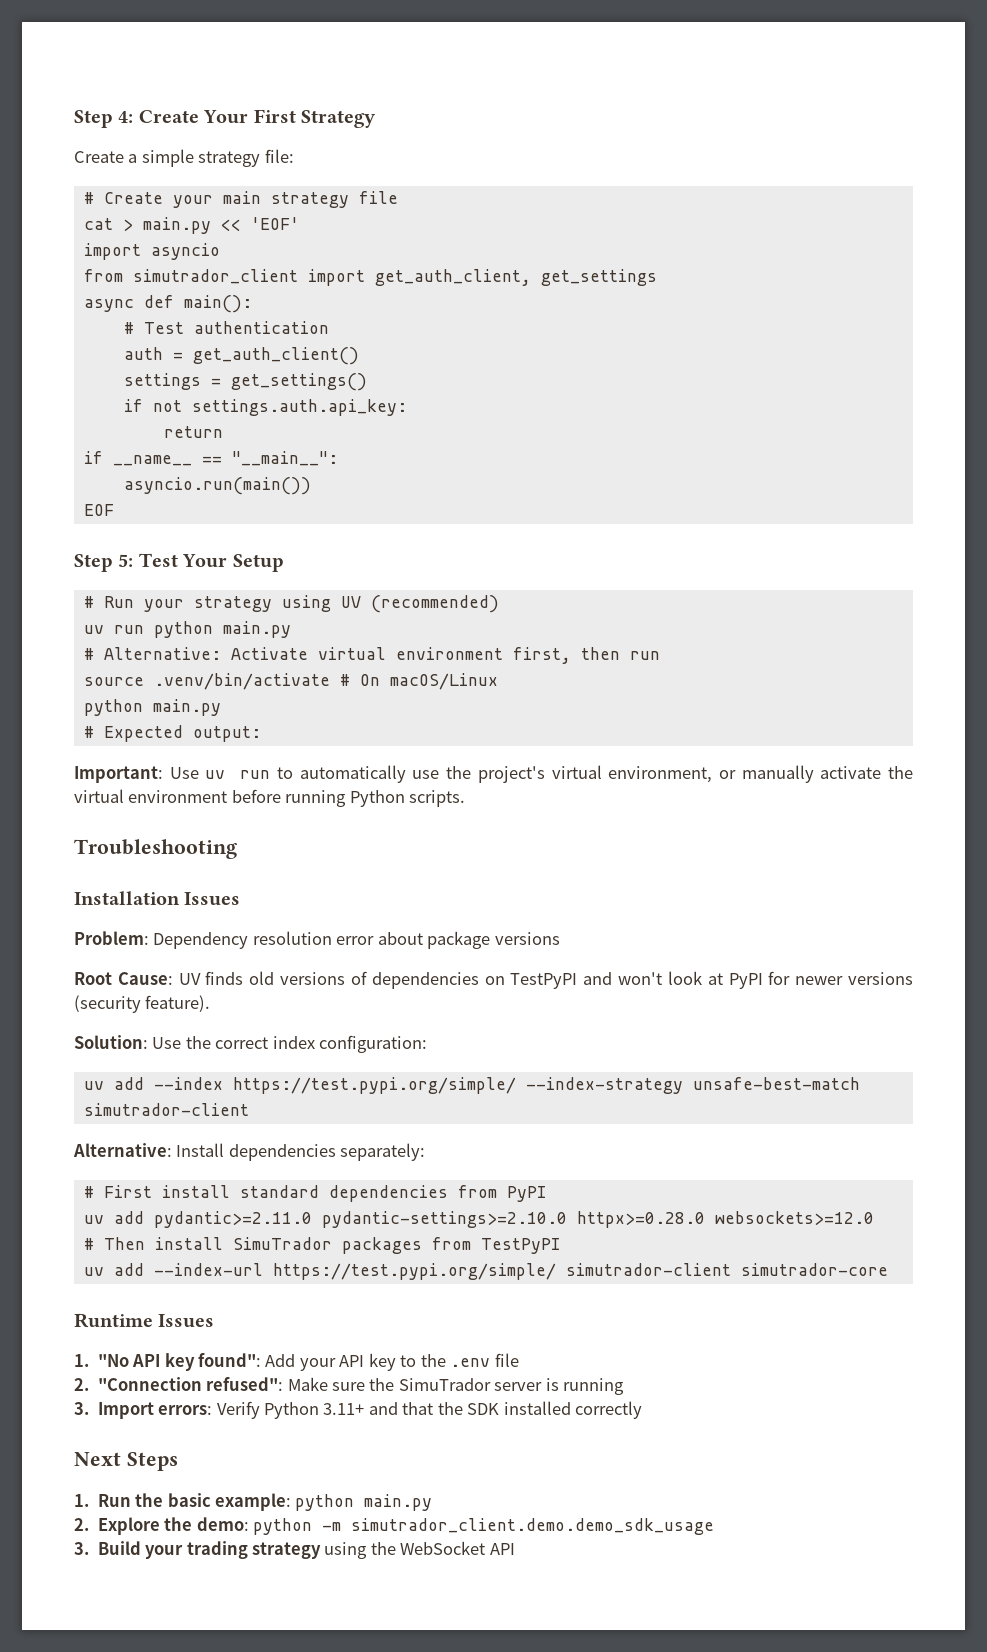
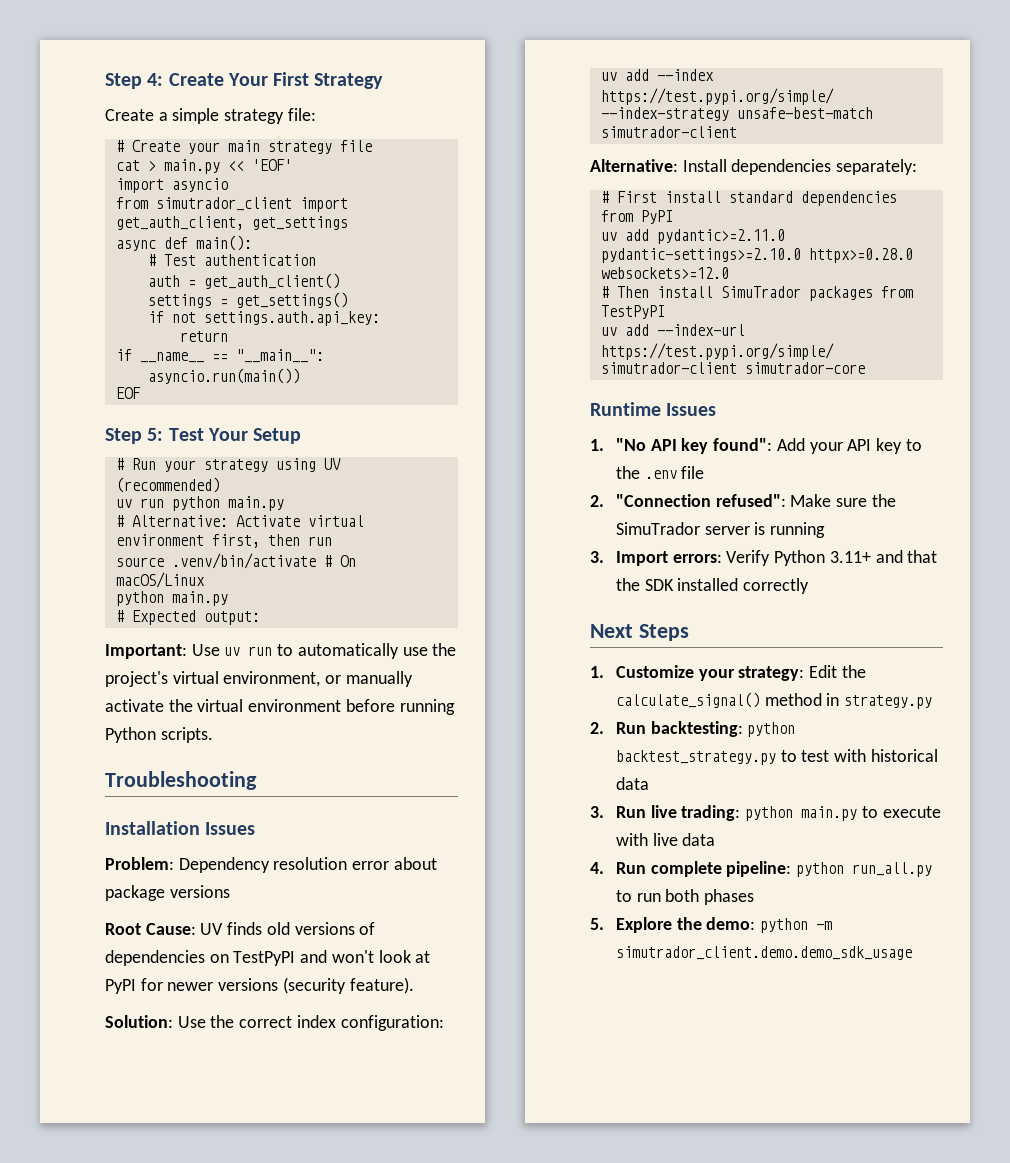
- 1. Run the basic example: python main.py
- 2. Explore the demo: python -m simutrador_client.demo.demo_sdk_usage
+ 1. Customize your strategy: Edit the calculate_signal() method in strategy.py
+ 2. Run backtesting: python backtest_strategy.py to test with historical data
+ 3. Run live trading: python main.py to execute with live data
+ 4. Run complete pipeline: python run_all.py to run both phases
+ 5. Explore the demo: python -m simutrador_client.demo.demo_sdk_usage
- 3. Build your trading strategy using the WebSocket API

